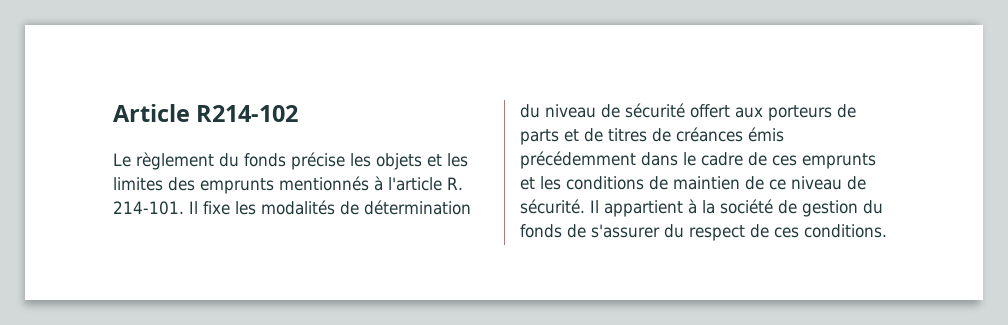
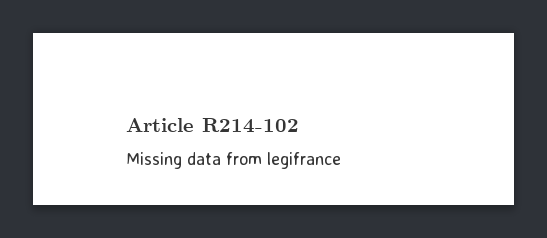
- Le règlement du fonds précise les objets et les limites des emprunts mentionnés à l'article R. 214-101. Il fixe les modalités de détermination du niveau de sécurité offert aux porteurs de parts et de titres de créances émis précédemment dans le cadre de ces emprunts et les conditions de maintien de ce niveau de sécurité. Il appartient à la société de gestion du fonds de s'assurer du respect de ces conditions.
+ Missing data from legifrance

